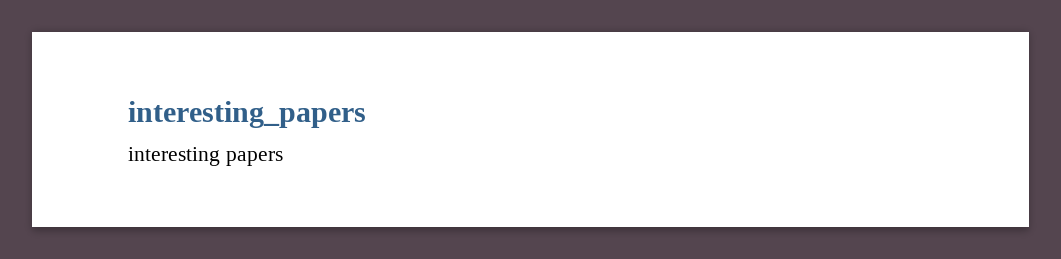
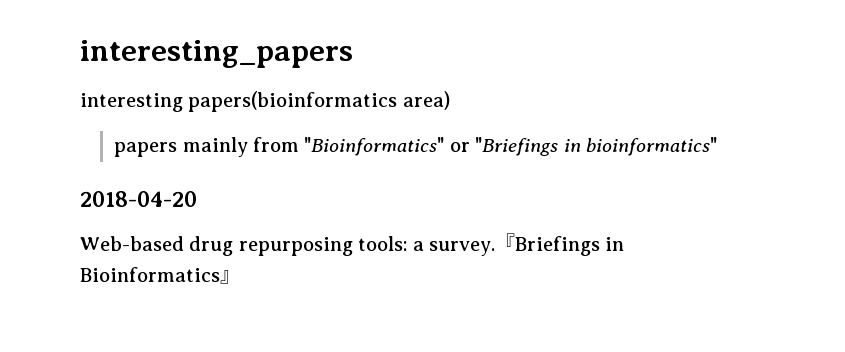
- interesting papers
+ interesting papers(bioinformatics area)
+ papers mainly from "Bioinformatics" or "Briefings in bioinformatics"
+ 2018-04-20
+ Web-based drug repurposing tools: a survey.『Briefings in Bioinformatics』

